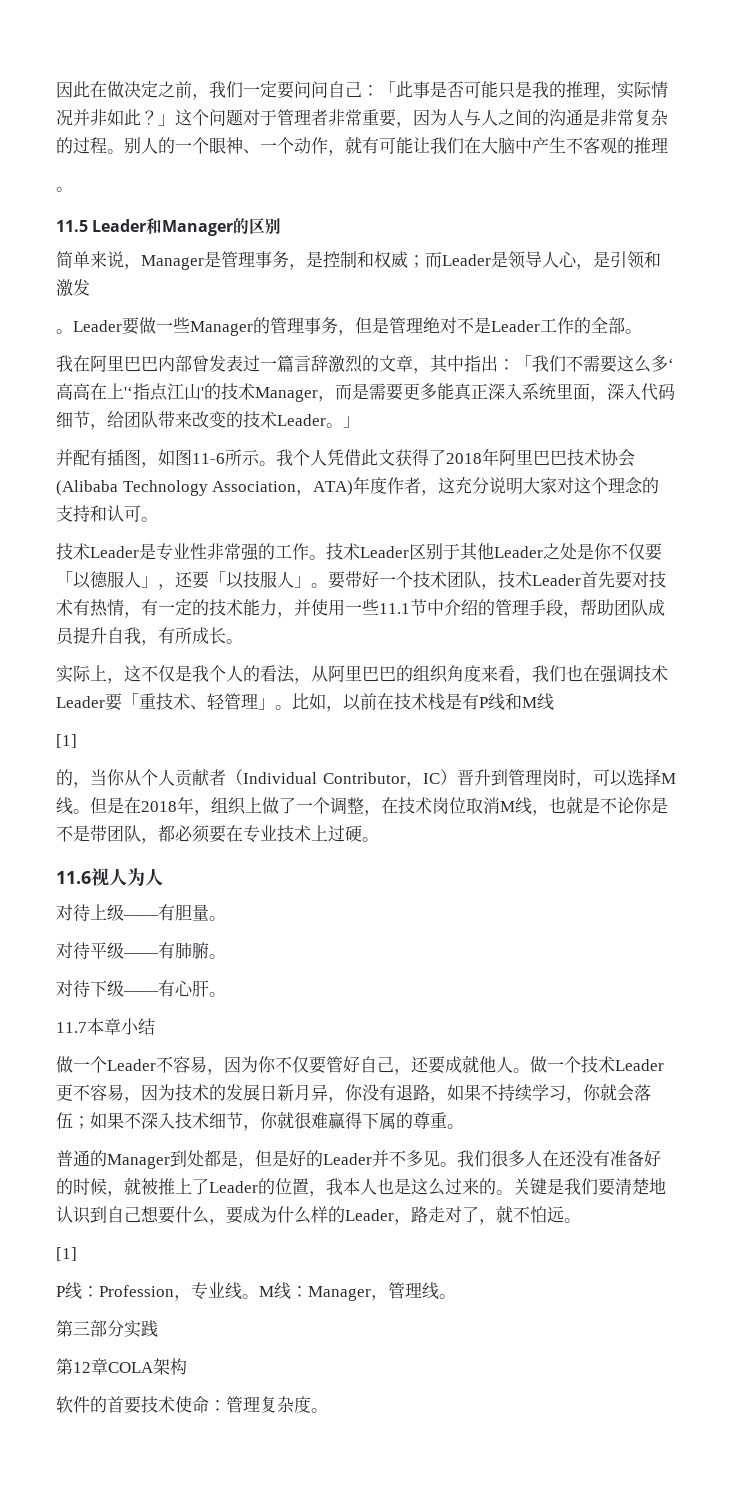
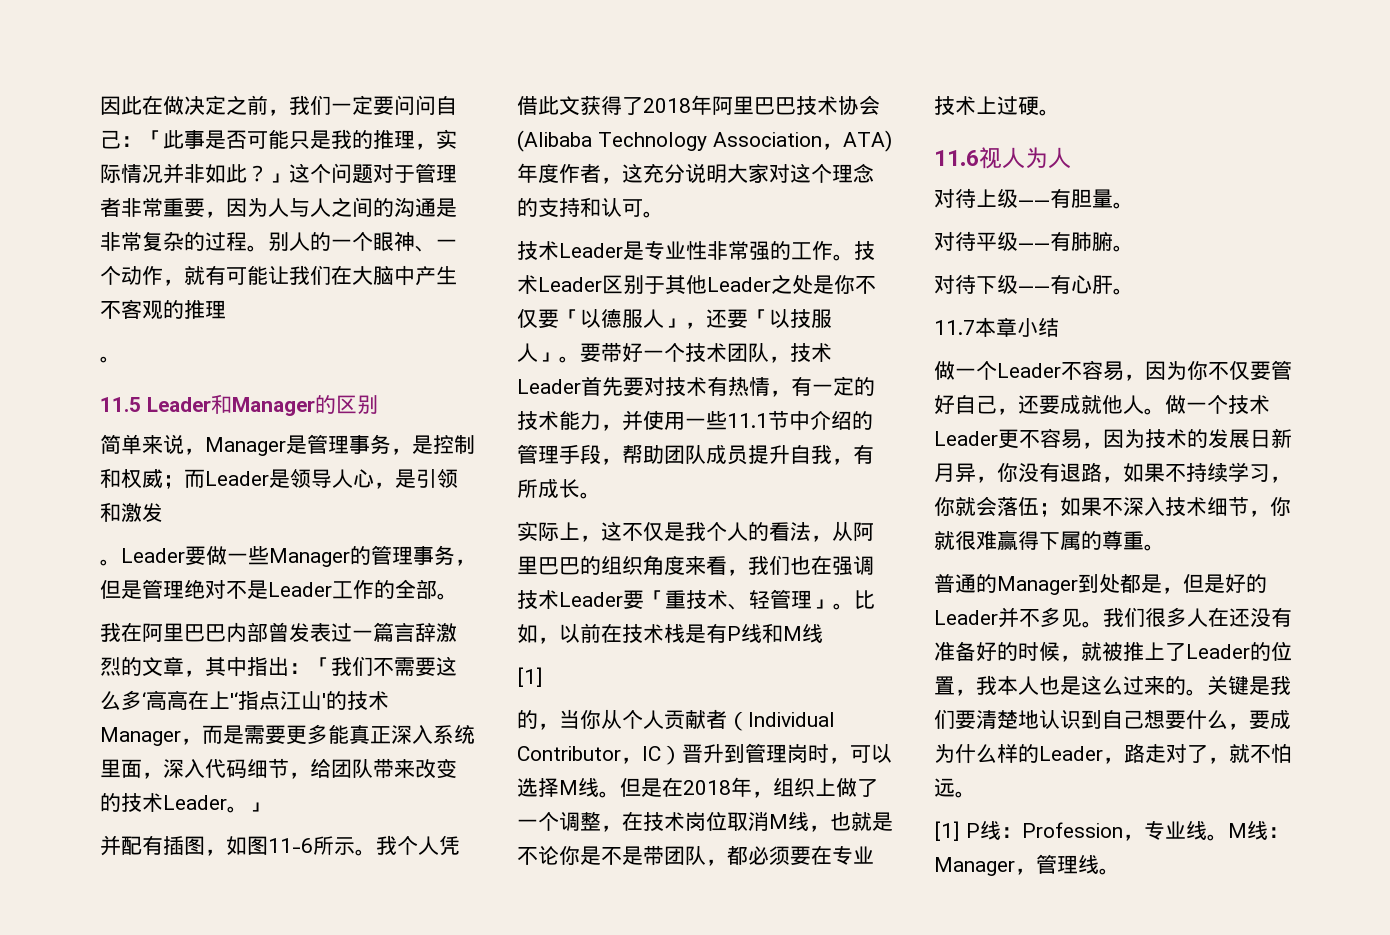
  关键是我们要清楚地认识到自己想要什么，要成为什么样的Leader，路走对了，就不怕远。
- [1]
- P线：Profession，专业线。
+ [1] P线：Profession，专业线。
- 第三部分实践
- 第12章COLA架构
- 软件的首要技术使命：管理复杂度。

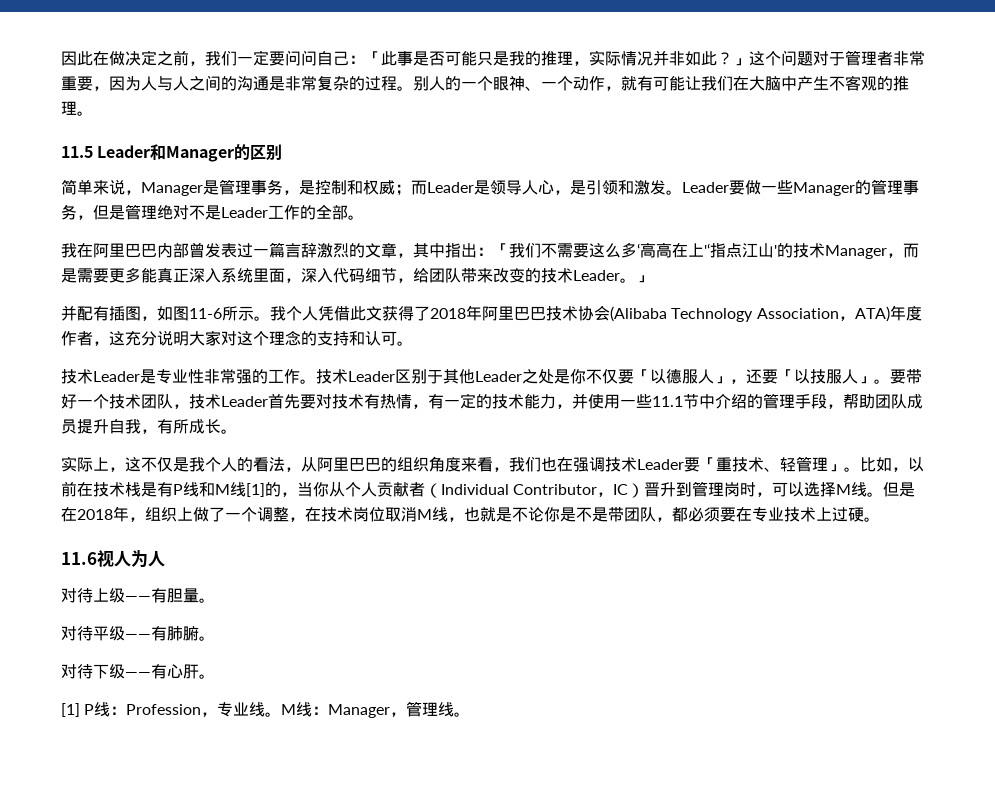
- 别人的一个眼神、一个动作，就有可能让我们在大脑中产生不客观的推理
- 。
+ 别人的一个眼神、一个动作，就有可能让我们在大脑中产生不客观的推理。
- 简单来说，Manager是管理事务，是控制和权威；而Leader是领导人心，是引领和激发
- 。
+ 简单来说，Manager是管理事务，是控制和权威；而Leader是领导人心，是引领和激发。
- 比如，以前在技术栈是有P线和M线
- [1]
- 的，当你从个人贡献者（Individual Contributor，IC）晋升到管理岗时，可以选择M线。
+ 比如，以前在技术栈是有P线和M线[1]的，当你从个人贡献者（Individual Contributor，IC）晋升到管理岗时，可以选择M线。
- 11.7本章小结
- 做一个Leader不容易，因为你不仅要管好自己，还要成就他人。做一个技术Leader更不容易，因为技术的发展日新月异，你没有退路，如果不持续学习，你就会落伍；如果不深入技术细节，你就很难赢得下属的尊重。
- 普通的Manager到处都是，但是好的Leader并不多见。我们很多人在还没有准备好的时候，就被推上了Leader的位置，我本人也是这么过来的。关键是我们要清楚地认识到自己想要什么，要成为什么样的Leader，路走对了，就不怕远。

